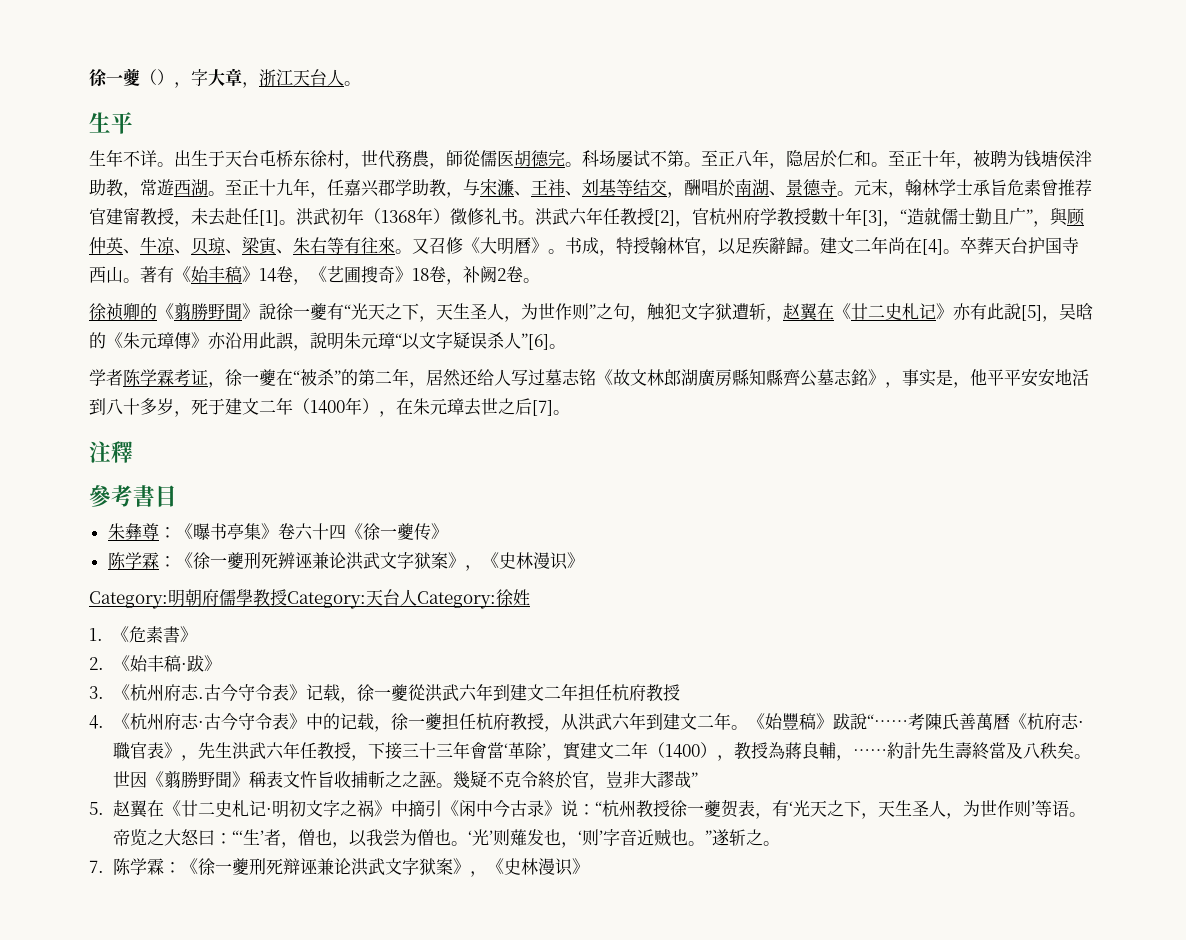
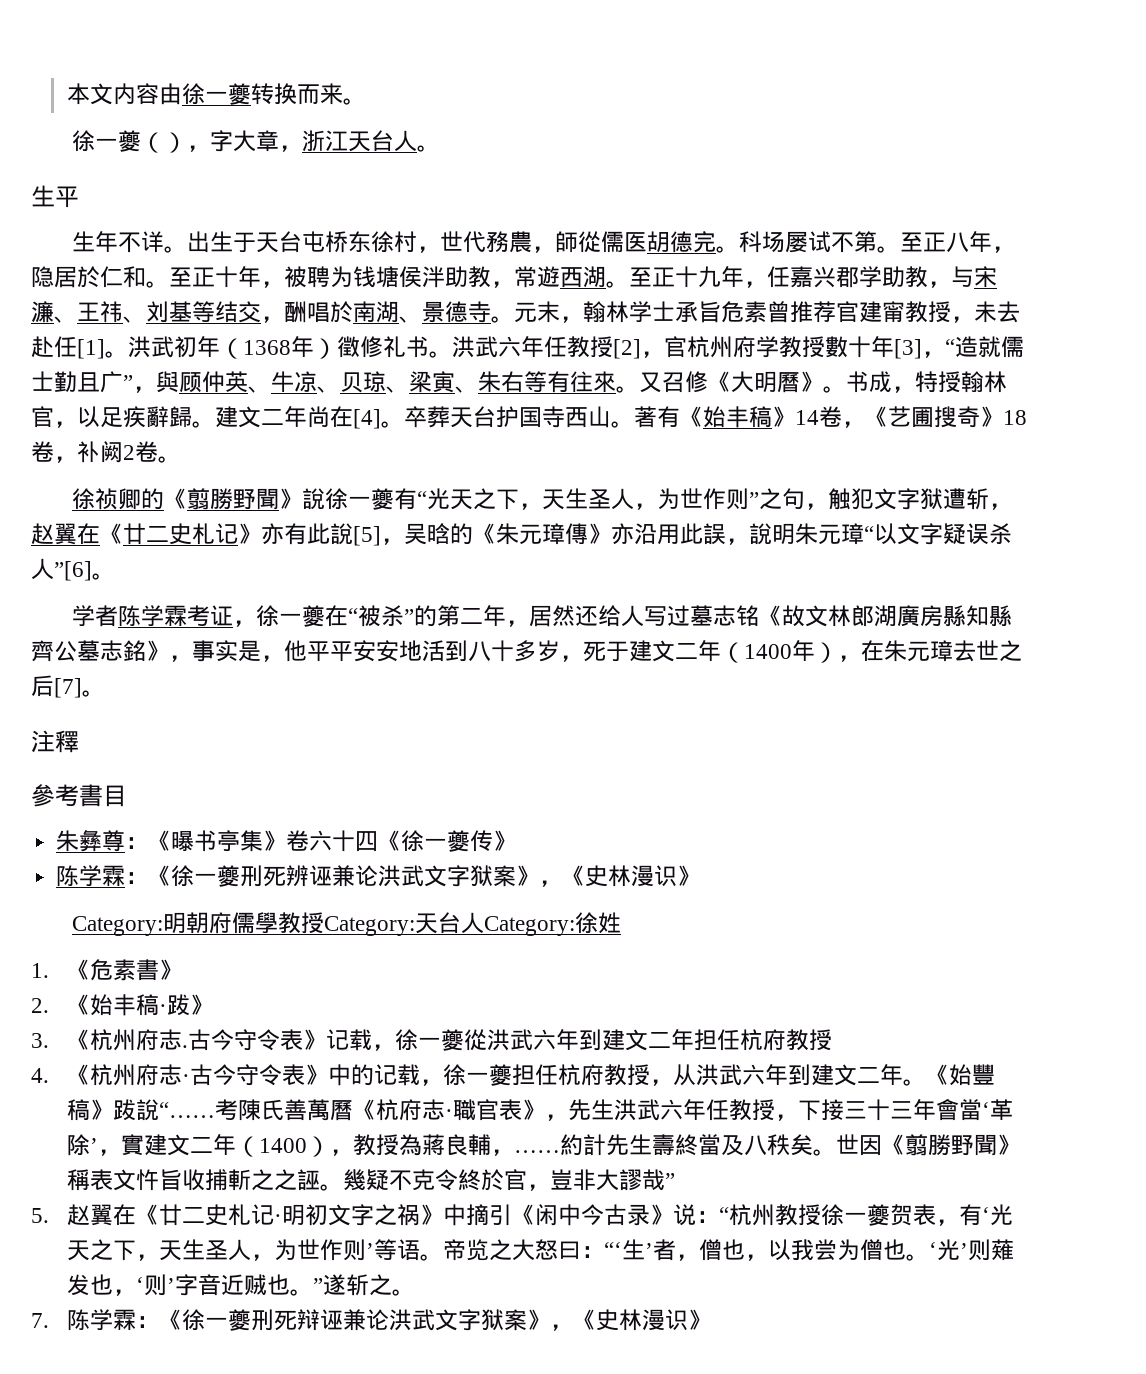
+ 本文内容由徐一夔转换而来。

